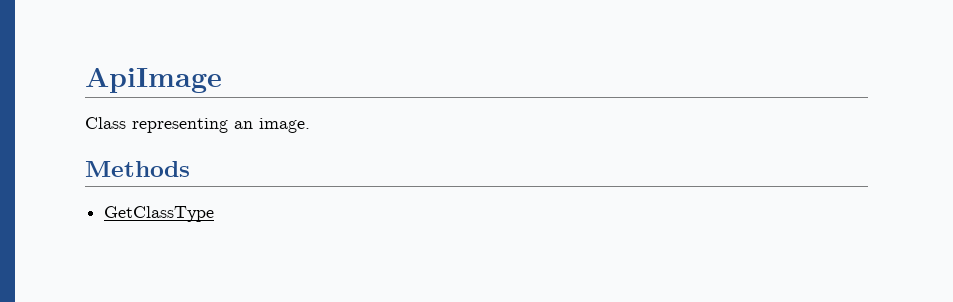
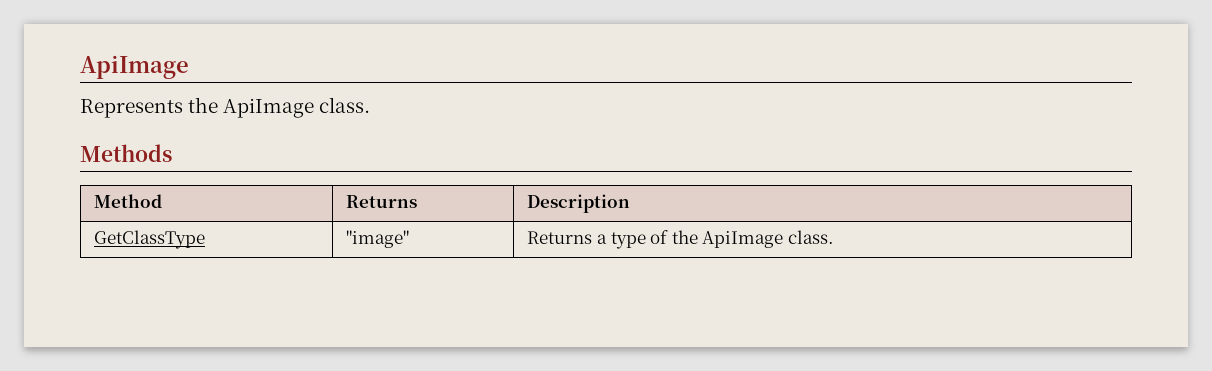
- Class representing an image.
+ Represents the ApiImage class.
  Methods
- GetClassType
+ Method | Returns | Description
+ GetClassType | "image" | Returns a type of the ApiImage class.

